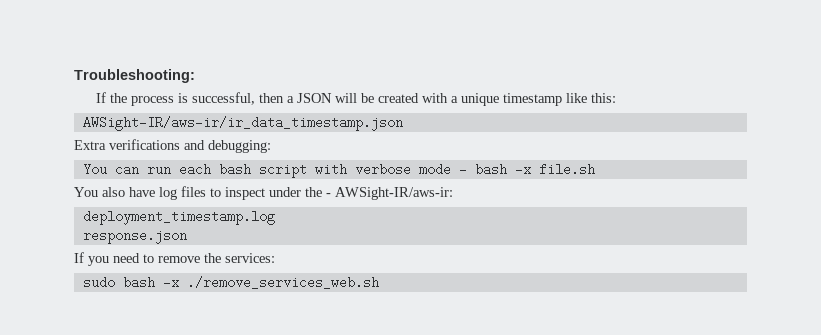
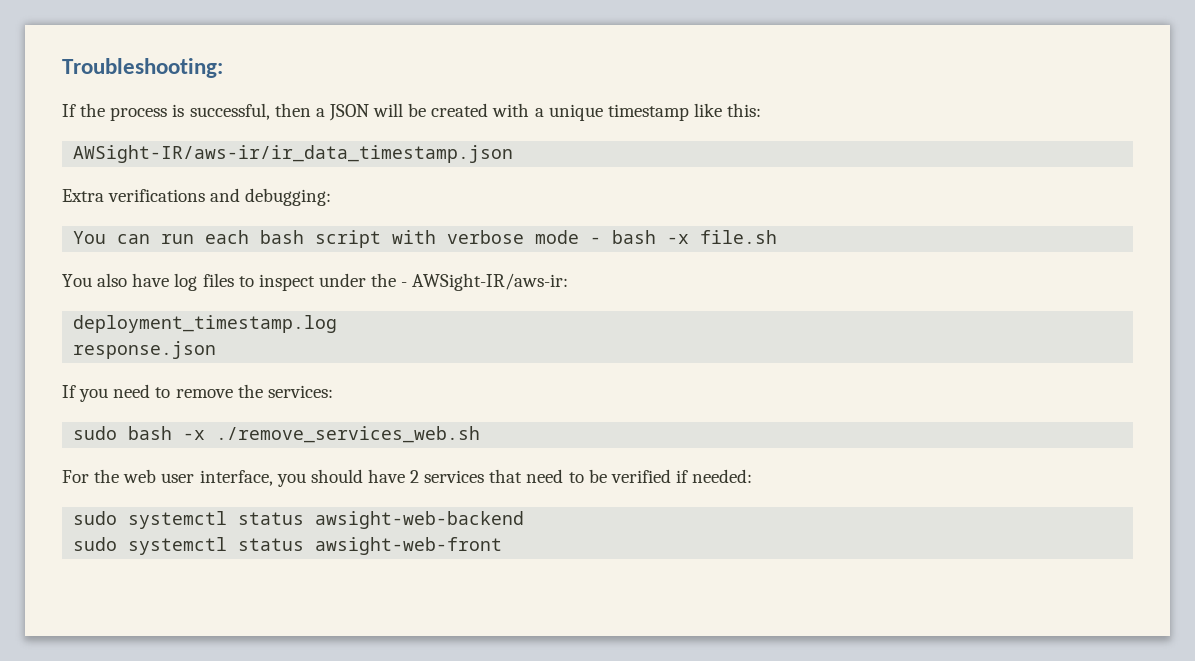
+ For the web user interface, you should have 2 services that need to be verified if needed:
+ sudo systemctl status awsight-web-backend
+ sudo systemctl status awsight-web-front

